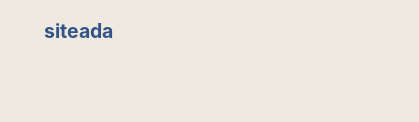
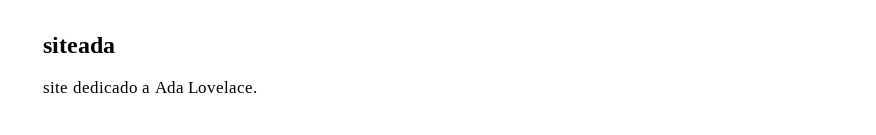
+ site dedicado a Ada Lovelace.

